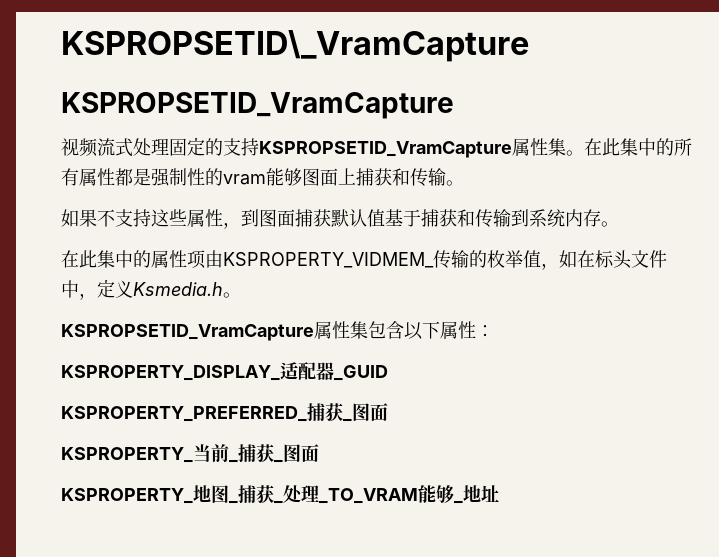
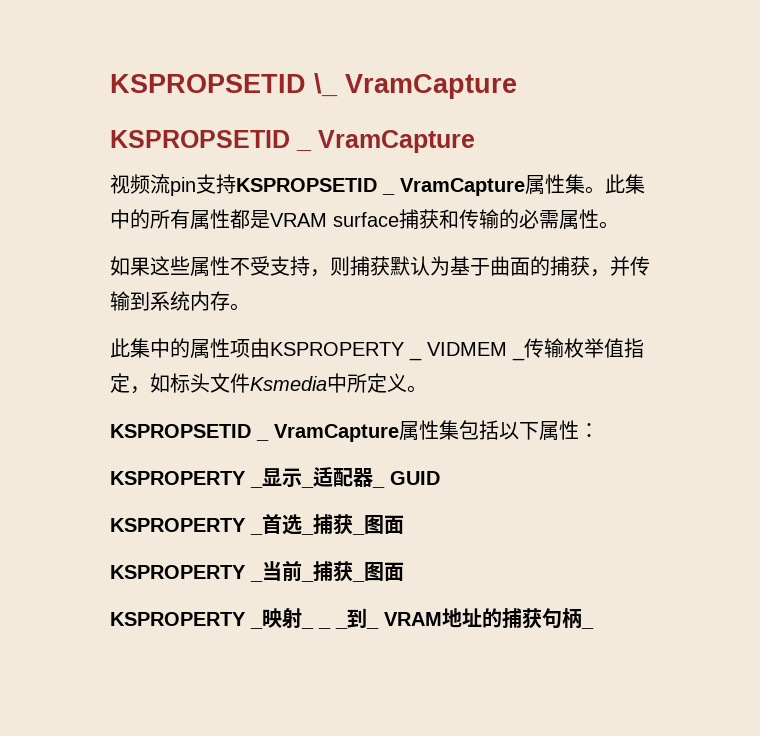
- KSPROPSETID\_VramCapture
- KSPROPSETID_VramCapture
- 视频流式处理固定的支持KSPROPSETID_VramCapture属性集。
+ KSPROPSETID \_ VramCapture
+ KSPROPSETID _ VramCapture
+ 视频流pin支持KSPROPSETID _ VramCapture属性集。
- 在此集中的所有属性都是强制性的vram能够图面上捕获和传输。
+ 此集中的所有属性都是VRAM surface捕获和传输的必需属性。
- 如果不支持这些属性，到图面捕获默认值基于捕获和传输到系统内存。
+ 如果这些属性不受支持，则捕获默认为基于曲面的捕获，并传输到系统内存。
- 在此集中的属性项由KSPROPERTY_VIDMEM_传输的枚举值，如在标头文件中，定义Ksmedia.h。
- KSPROPSETID_VramCapture属性集包含以下属性：
+ 此集中的属性项由KSPROPERTY _ VIDMEM _传输枚举值指定，如标头文件Ksmedia中所定义。
+ KSPROPSETID _ VramCapture属性集包括以下属性：
- KSPROPERTY_DISPLAY_适配器_GUID
- KSPROPERTY_PREFERRED_捕获_图面
- KSPROPERTY_当前_捕获_图面
+ KSPROPERTY _显示_适配器_ GUID
+ KSPROPERTY _首选_捕获_图面
+ KSPROPERTY _当前_捕获_图面
- KSPROPERTY_地图_捕获_处理_TO_VRAM能够_地址
+ KSPROPERTY _映射_ _ _到_ VRAM地址的捕获句柄_

